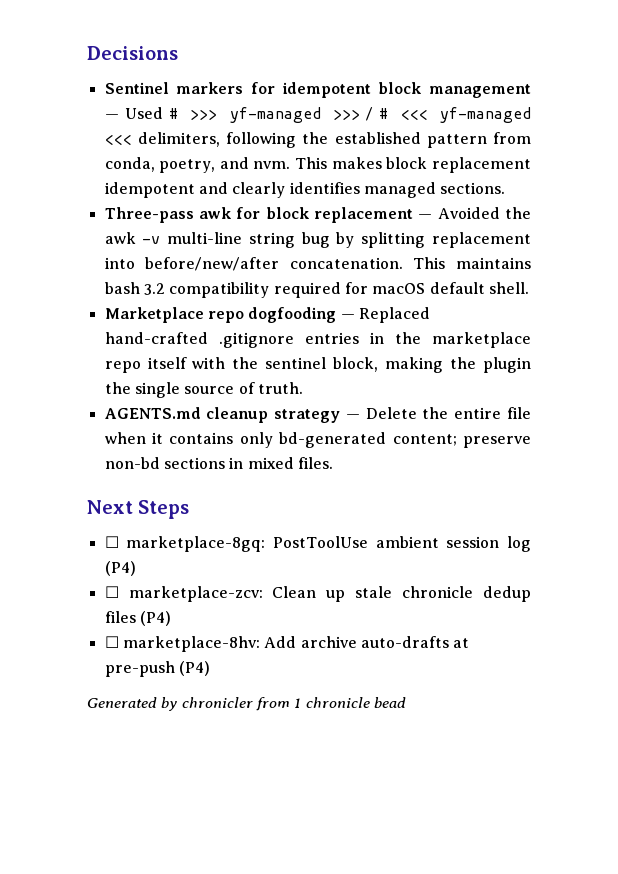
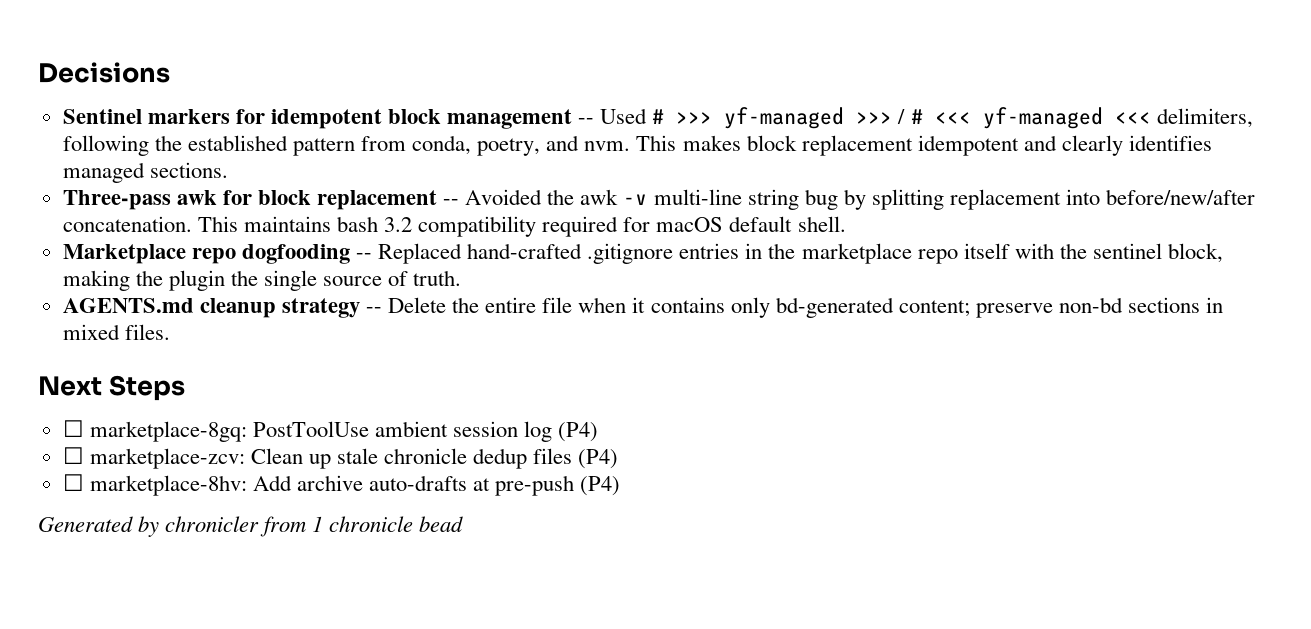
- Sentinel markers for idempotent block management — Used # >>> yf-managed >>> / # <<< yf-managed <<< delimiters, following the established pattern from conda, poetry, and nvm.
+ Sentinel markers for idempotent block management -- Used # >>> yf-managed >>> / # <<< yf-managed <<< delimiters, following the established pattern from conda, poetry, and nvm.
- Three-pass awk for block replacement — Avoided the awk -v multi-line string bug by splitting replacement into before/new/after concatenation.
+ Three-pass awk for block replacement -- Avoided the awk -v multi-line string bug by splitting replacement into before/new/after concatenation.
- Marketplace repo dogfooding — Replaced hand-crafted .gitignore entries in the marketplace repo itself with the sentinel block, making the plugin the single source of truth.
+ Marketplace repo dogfooding -- Replaced hand-crafted .gitignore entries in the marketplace repo itself with the sentinel block, making the plugin the single source of truth.
- AGENTS.md cleanup strategy — Delete the entire file when it contains only bd-generated content; preserve non-bd sections in mixed files.
+ AGENTS.md cleanup strategy -- Delete the entire file when it contains only bd-generated content; preserve non-bd sections in mixed files.

